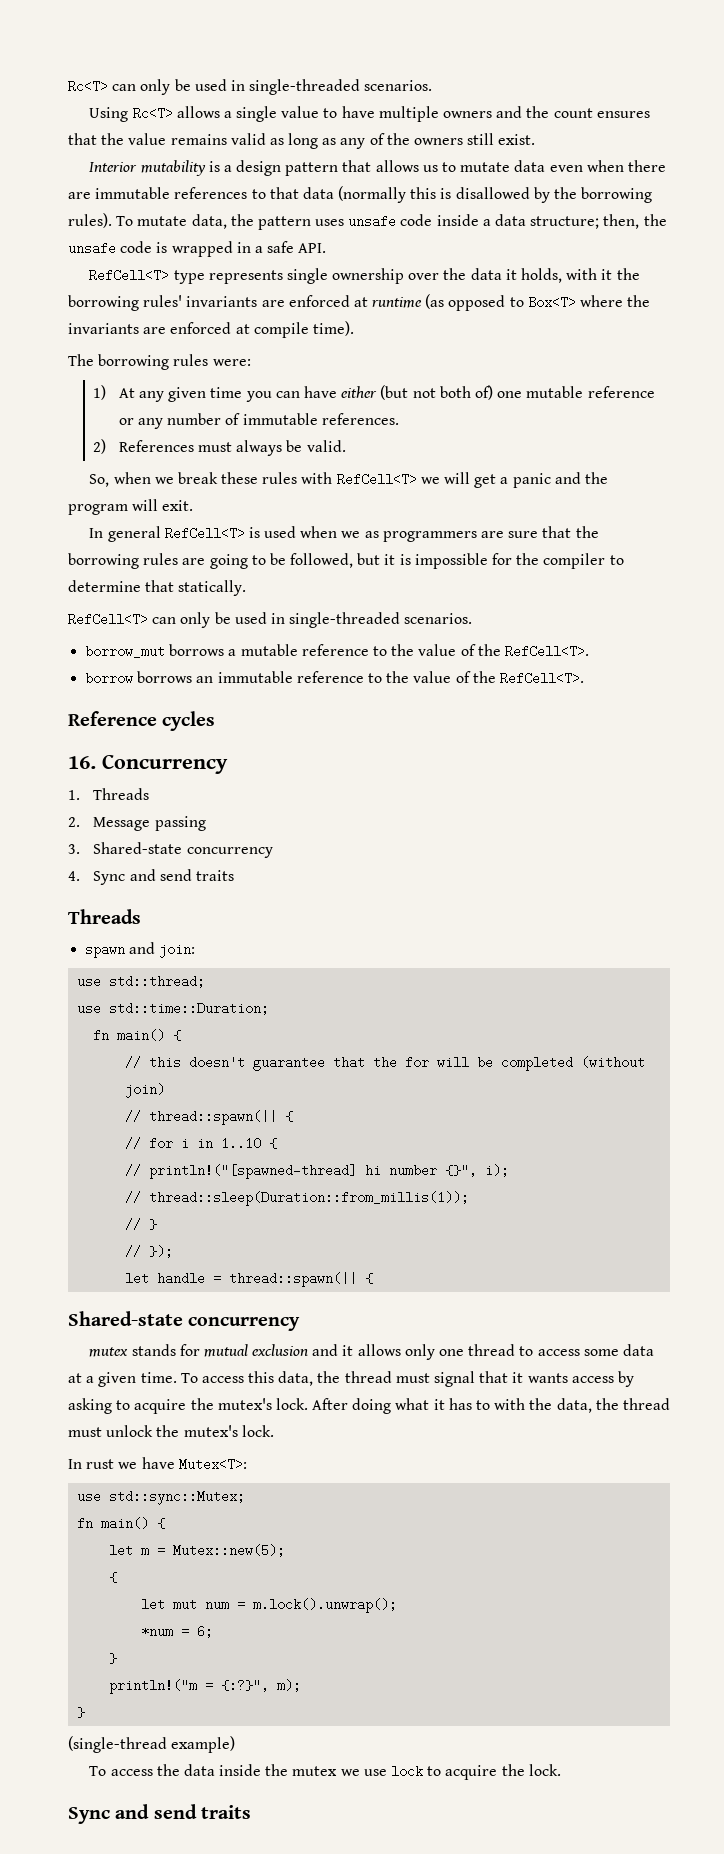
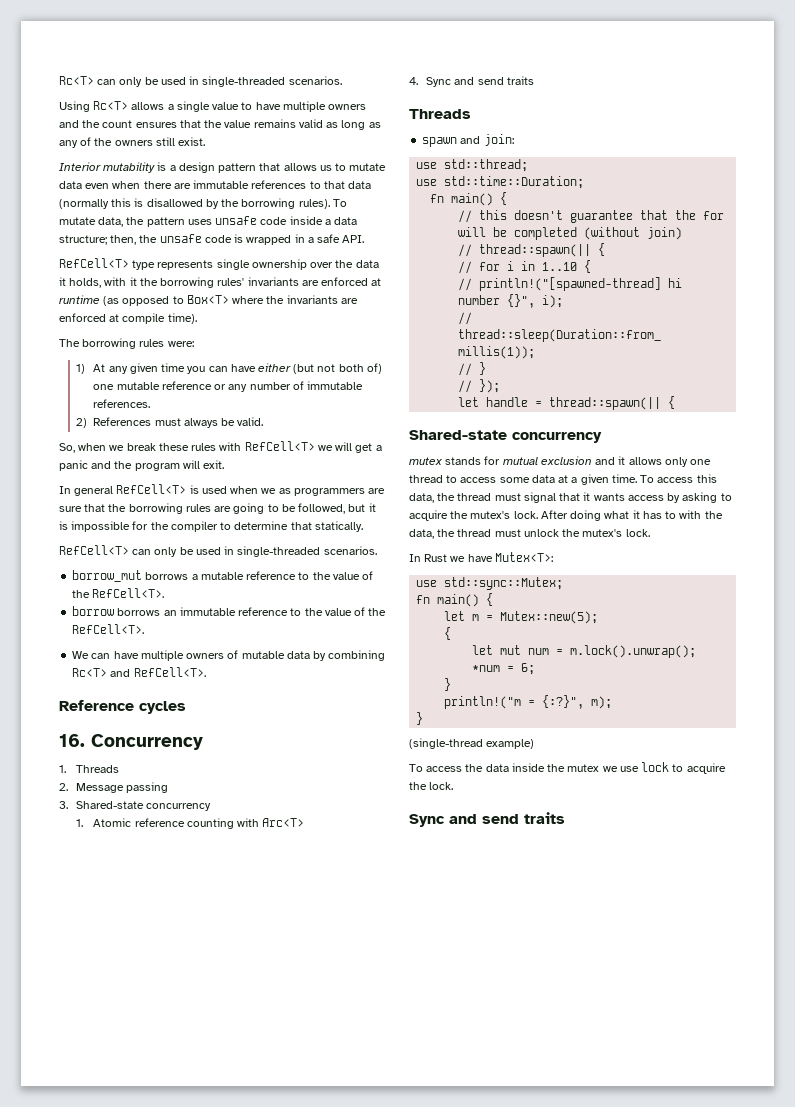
+ We can have multiple owners of mutable data by combining Rc<T> and RefCell<T>.
+ 1. Atomic reference counting with Arc<T>
- In rust we have Mutex<T>:
+ In Rust we have Mutex<T>:

